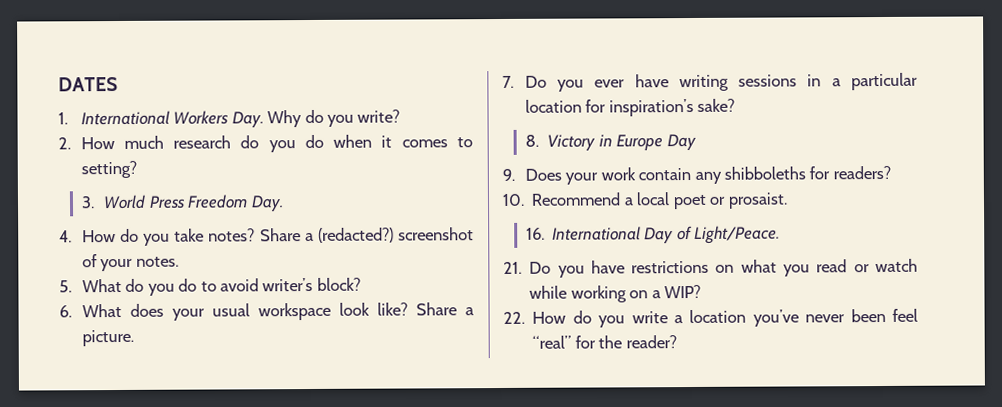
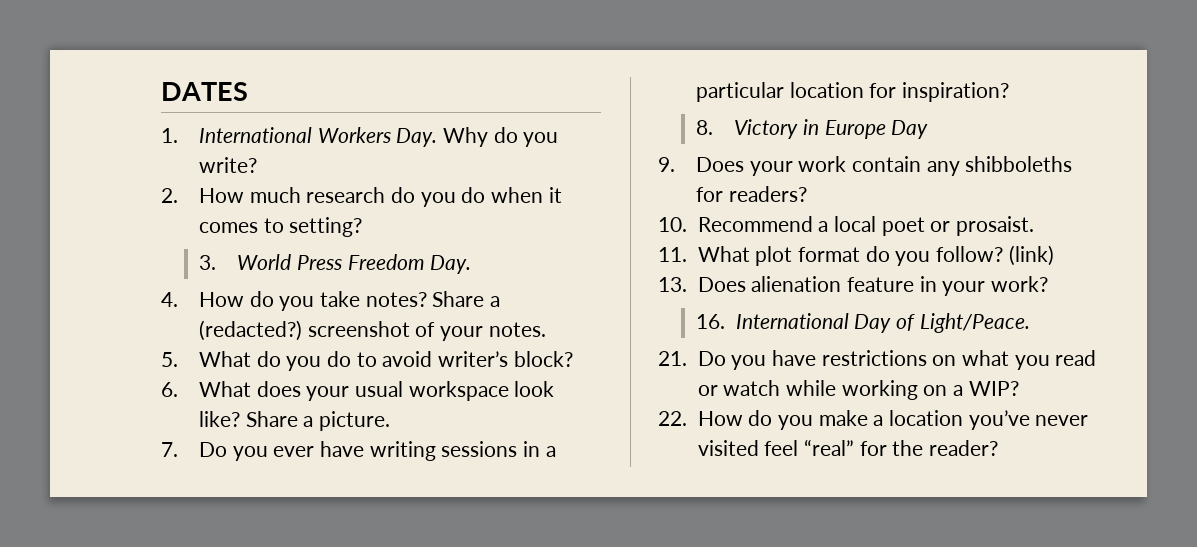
- 7. Do you ever have writing sessions in a particular location for inspiration’s sake?
+ 7. Do you ever have writing sessions in a particular location for inspiration?
+ 11. What plot format do you follow? (link)
+ 13. Does alienation feature in your work?
- 22. How do you write a location you’ve never been feel “real” for the reader?
+ 22. How do you make a location you’ve never visited feel “real” for the reader?

